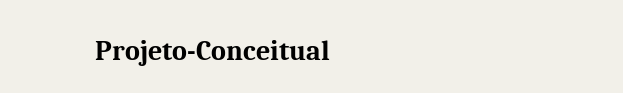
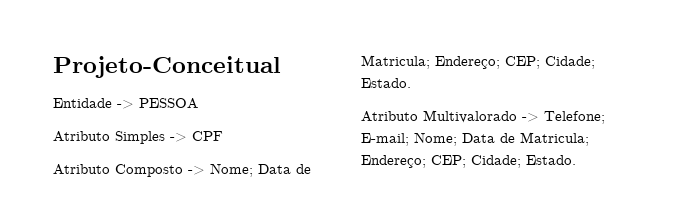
+ Entidade -> PESSOA
+ Atributo Simples -> CPF
+ Atributo Composto -> Nome; Data de Matricula; Endereço; CEP; Cidade; Estado.
+ Atributo Multivalorado -> Telefone; E-mail; Nome; Data de Matricula; Endereço; CEP; Cidade; Estado.

